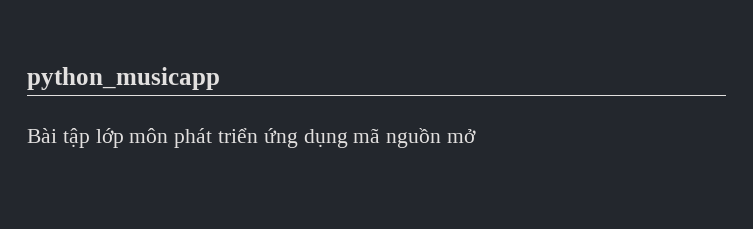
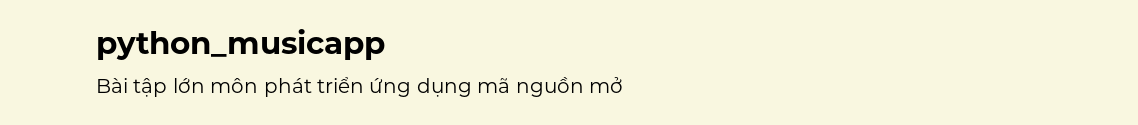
- Bài tập lớp môn phát triển ứng dụng mã nguồn mở
+ Bài tập lớn môn phát triển ứng dụng mã nguồn mở

